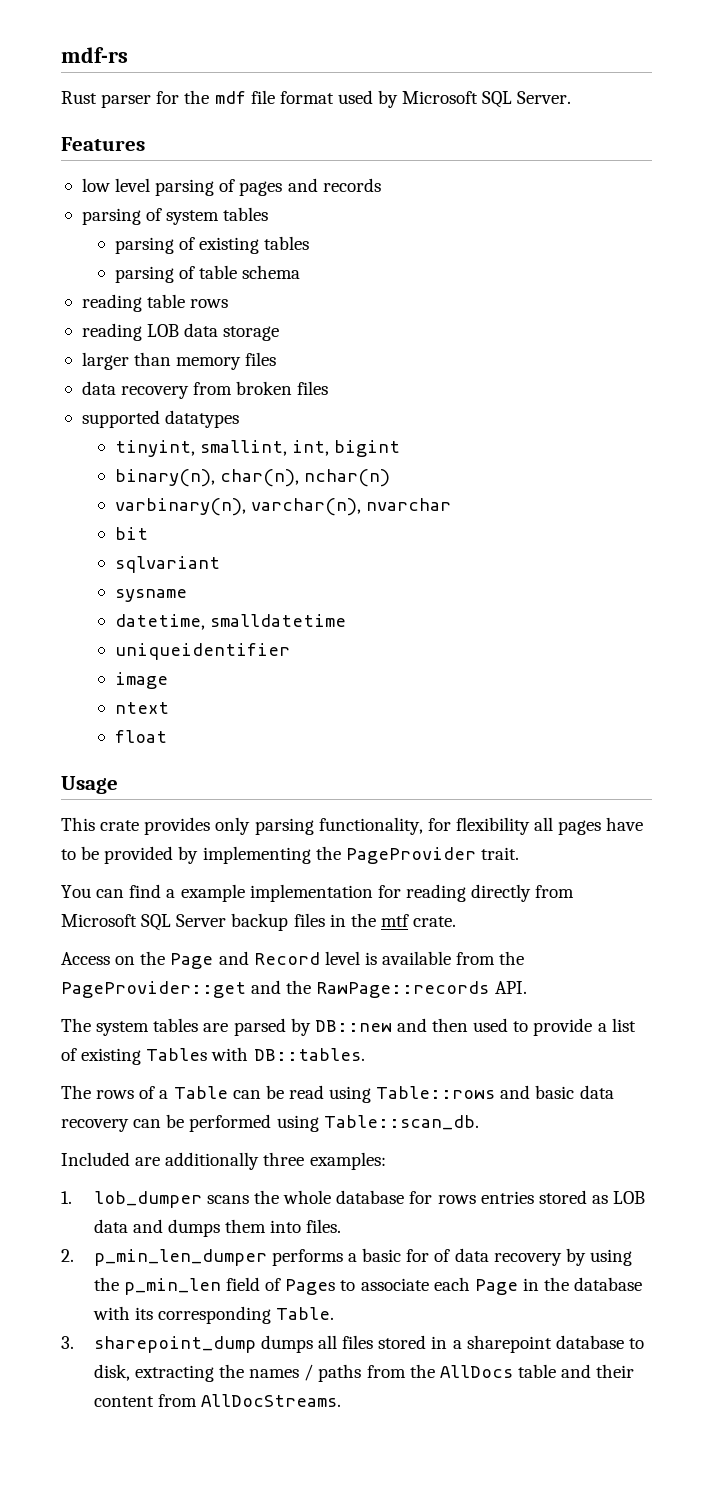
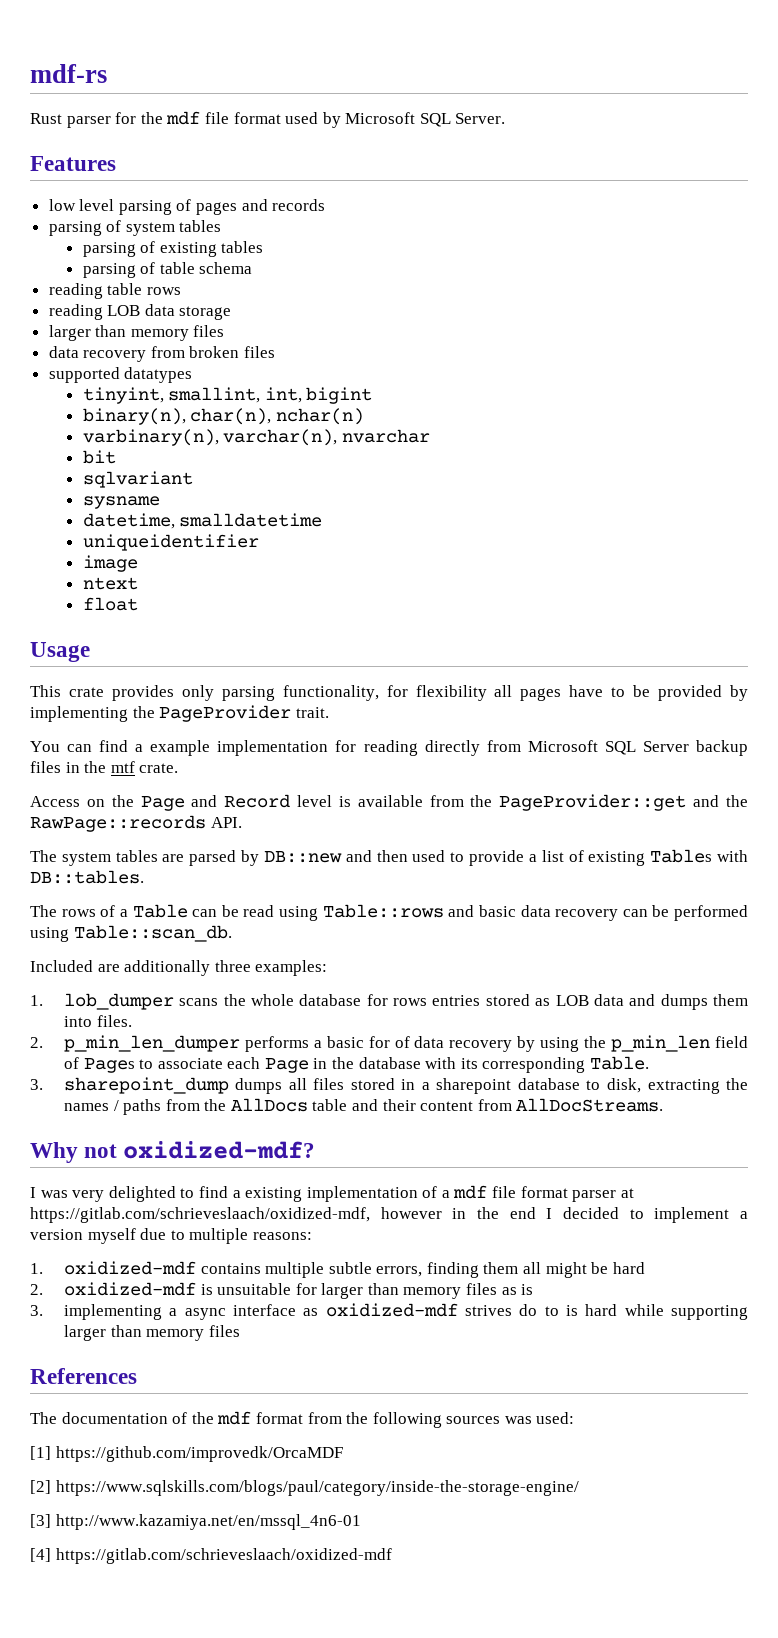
+ Why not oxidized-mdf?
+ I was very delighted to find a existing implementation of a mdf file format parser at https://gitlab.com/schrieveslaach/oxidized-mdf, however in the end I decided to implement a version myself due to multiple reasons:
+ 1. oxidized-mdf contains multiple subtle errors, finding them all might be hard
+ 2. oxidized-mdf is unsuitable for larger than memory files as is
+ 3. implementing a async interface as oxidized-mdf strives do to is hard while supporting larger than memory files
+ References
+ The documentation of the mdf format from the following sources was used:
+ [1] https://github.com/improvedk/OrcaMDF
+ [2] https://www.sqlskills.com/blogs/paul/category/inside-the-storage-engine/
+ [3] http://www.kazamiya.net/en/mssql_4n6-01
+ [4] https://gitlab.com/schrieveslaach/oxidized-mdf

